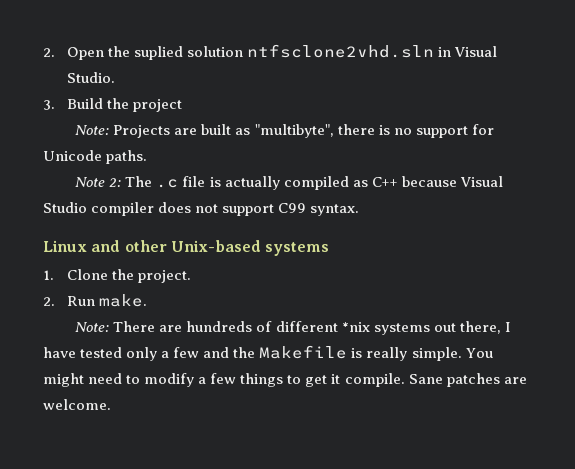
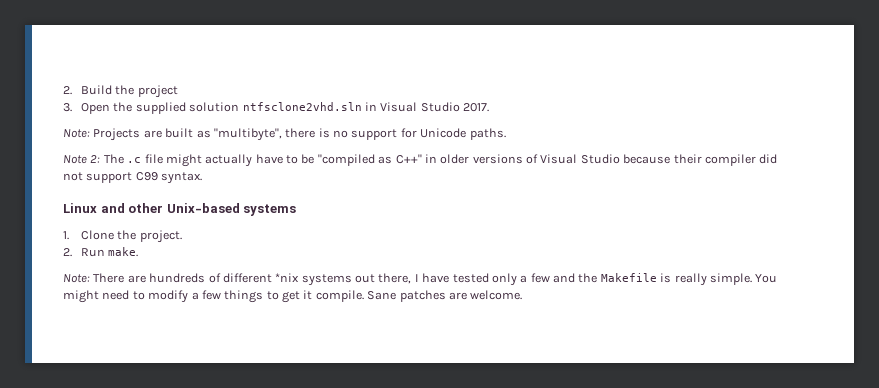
- 2. Open the suplied solution ntfsclone2vhd.sln in Visual Studio.
- 3. Build the project
+ 2. Build the project
+ 3. Open the supplied solution ntfsclone2vhd.sln in Visual Studio 2017.
- Note 2: The .c file is actually compiled as C++ because Visual Studio compiler does not support C99 syntax.
+ Note 2: The .c file might actually have to be "compiled as C++" in older versions of Visual Studio because their compiler did not support C99 syntax.

